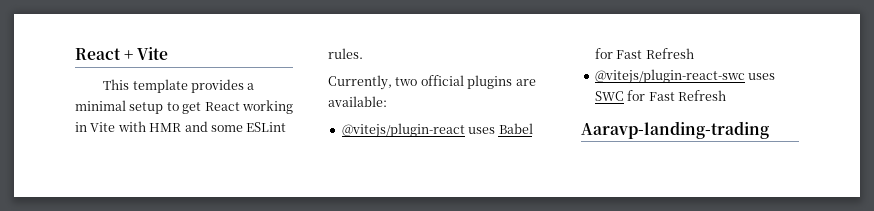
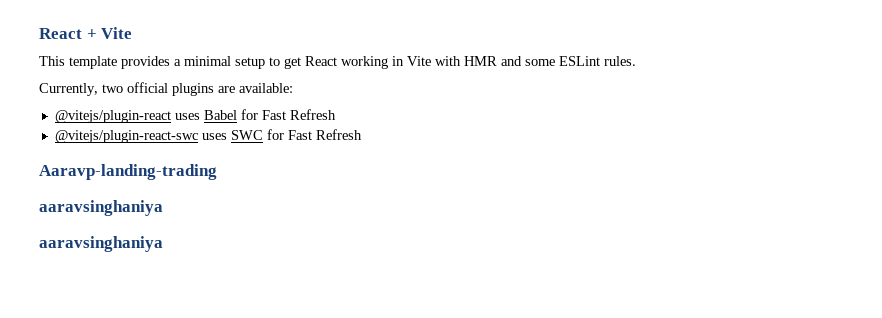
  Aaravp-landing-trading
+ aaravsinghaniya
+ aaravsinghaniya

